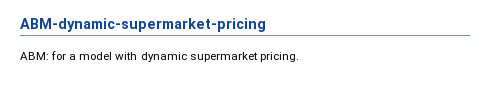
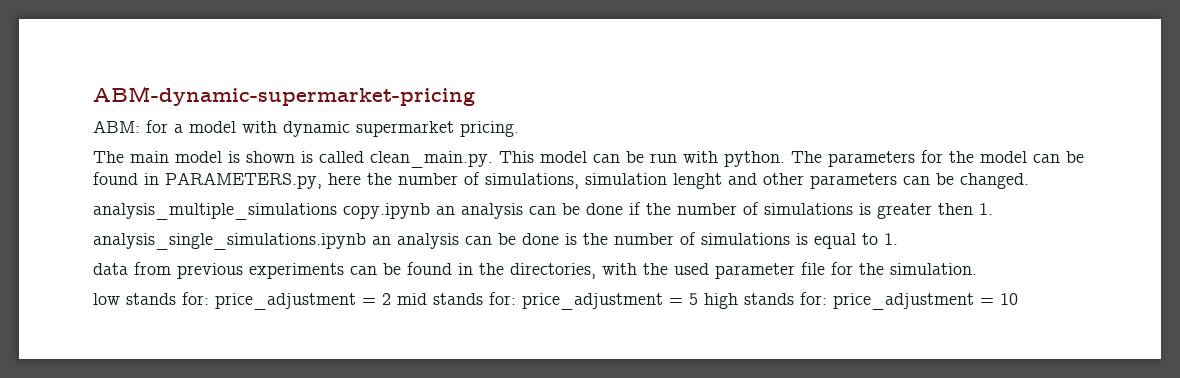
+ The main model is shown is called clean_main.py. This model can be run with python. The parameters for the model can be found in PARAMETERS.py, here the number of simulations, simulation lenght and other parameters can be changed.
+ analysis_multiple_simulations copy.ipynb an analysis can be done if the number of simulations is greater then 1.
+ analysis_single_simulations.ipynb an analysis can be done is the number of simulations is equal to 1.
+ data from previous experiments can be found in the directories, with the used parameter file for the simulation.
+ low stands for: price_adjustment = 2 mid stands for: price_adjustment = 5 high stands for: price_adjustment = 10

